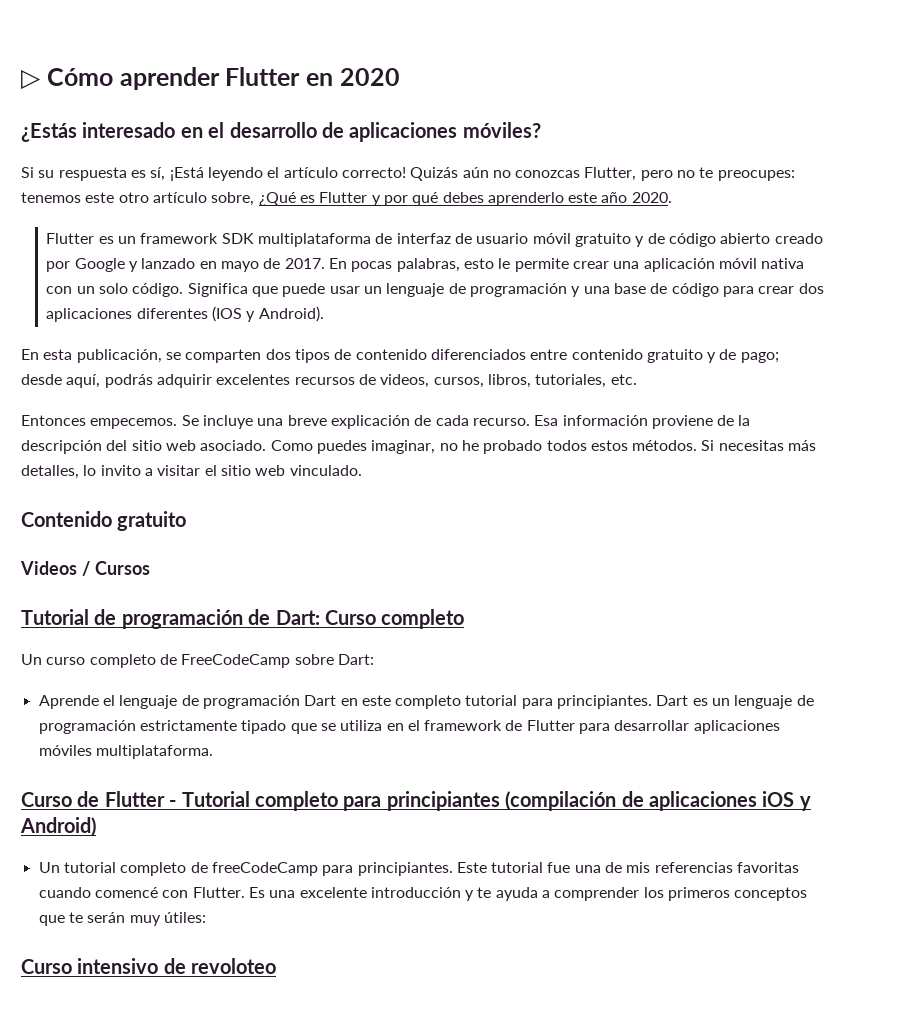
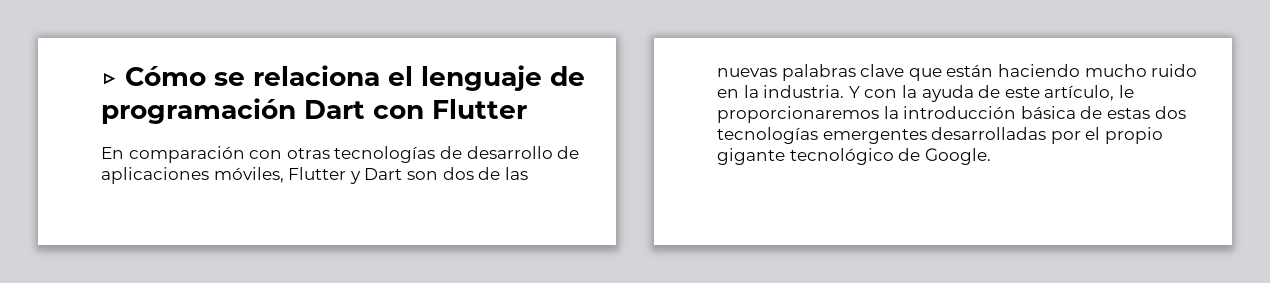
- ▷ Cómo aprender Flutter en 2020
- ¿Estás interesado en el desarrollo de aplicaciones móviles?
- Si su respuesta es sí, ¡Está leyendo el artículo correcto! Quizás aún no conozcas Flutter, pero no te preocupes: tenemos este otro artículo sobre, ¿Qué es Flutter y por qué debes aprenderlo este año 2020.
- Flutter es un framework SDK multiplataforma de interfaz de usuario móvil gratuito y de código abierto creado por Google y lanzado en mayo de 2017. En pocas palabras, esto le permite crear una aplicación móvil nativa con un solo código. Significa que puede usar un lenguaje de programación y una base de código para crear dos aplicaciones diferentes (IOS y Android).
- En esta publicación, se comparten dos tipos de contenido diferenciados entre contenido gratuito y de pago; desde aquí, podrás adquirir excelentes recursos de videos, cursos, libros, tutoriales, etc.
- Entonces empecemos. Se incluye una breve explicación de cada recurso. Esa información proviene de la descripción del sitio web asociado. Como puedes imaginar, no he probado todos estos métodos. Si necesitas más detalles, lo invito a visitar el sitio web vinculado.
- Contenido gratuito
- Videos / Cursos
- Tutorial de programación de Dart: Curso completo
- Un curso completo de FreeCodeCamp sobre Dart:
- Aprende el lenguaje de programación Dart en este completo tutorial para principiantes. Dart es un lenguaje de programación estrictamente tipado que se utiliza en el framework de Flutter para desarrollar aplicaciones móviles multiplataforma.
- Curso de Flutter - Tutorial completo para principiantes (compilación de aplicaciones iOS y Android)
- Un tutorial completo de freeCodeCamp para principiantes. Este tutorial fue una de mis referencias favoritas cuando comencé con Flutter. Es una excelente introducción y te ayuda a comprender los primeros conceptos que te serán muy útiles:
- Curso intensivo de revoloteo
+ ▷ Cómo se relaciona el lenguaje de programación Dart con Flutter
+ En comparación con otras tecnologías de desarrollo de aplicaciones móviles, Flutter y Dart son dos de las nuevas palabras clave que están haciendo mucho ruido en la industria. Y con la ayuda de este artículo, le proporcionaremos la introducción básica de estas dos tecnologías emergentes desarrolladas por el propio gigante tecnológico de Google.

